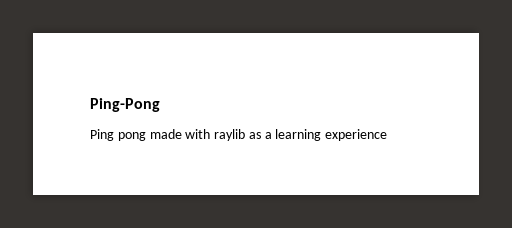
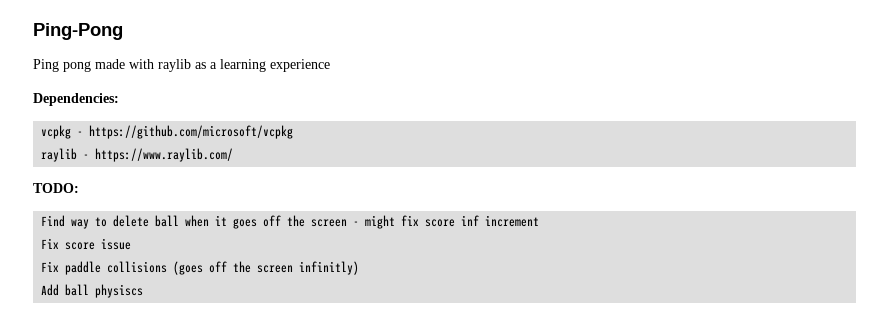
+ Dependencies:
+ vcpkg - https://github.com/microsoft/vcpkg
+ raylib - https://www.raylib.com/
+ TODO:
+ Find way to delete ball when it goes off the screen - might fix score inf increment
+ Fix score issue
+ Fix paddle collisions (goes off the screen infinitly)
+ Add ball physiscs

